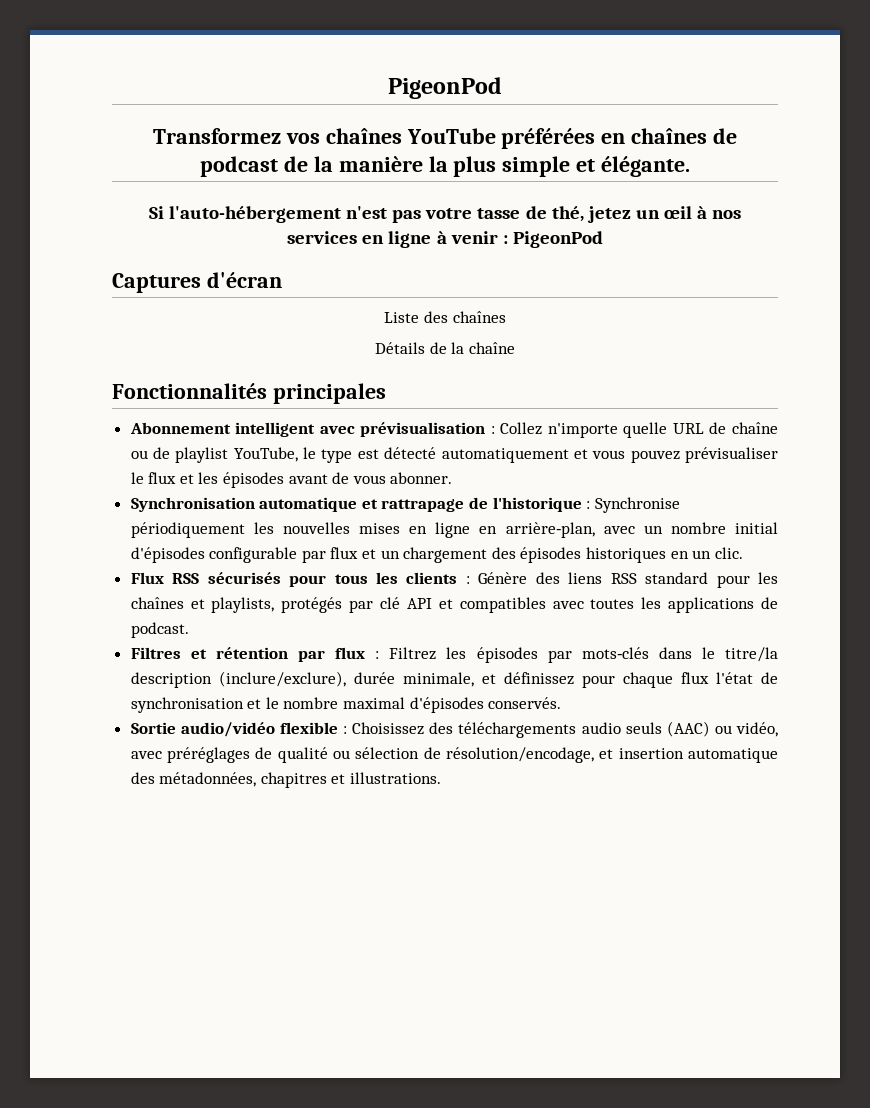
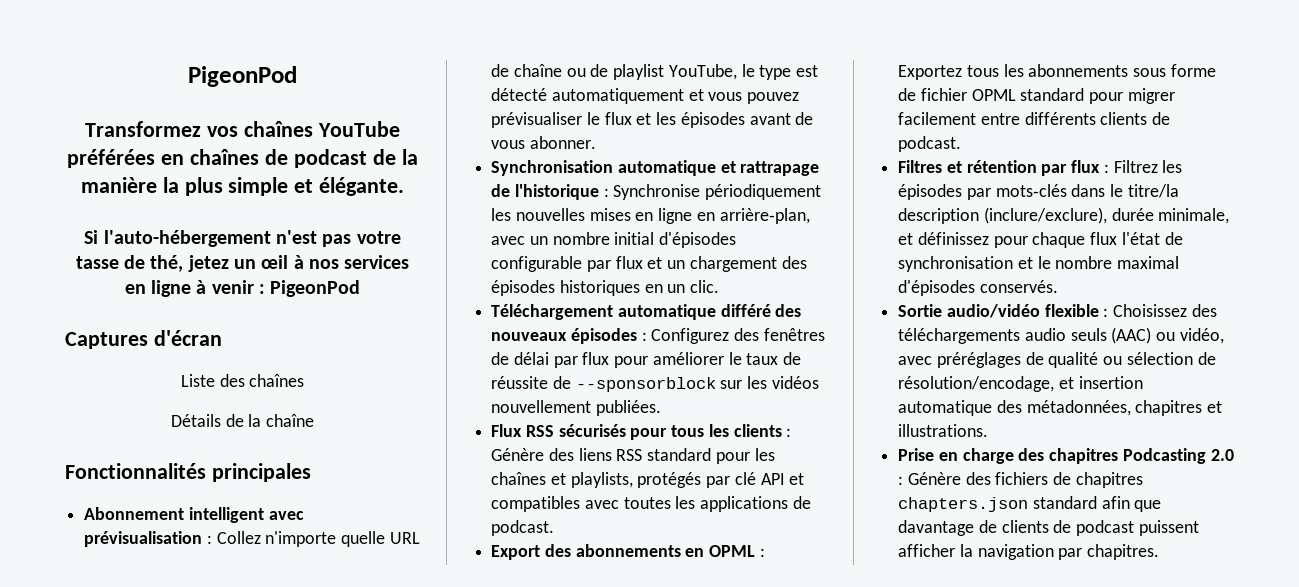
+ Téléchargement automatique différé des nouveaux épisodes : Configurez des fenêtres de délai par flux pour améliorer le taux de réussite de --sponsorblock sur les vidéos nouvellement publiées.
+ Export des abonnements en OPML : Exportez tous les abonnements sous forme de fichier OPML standard pour migrer facilement entre différents clients de podcast.
+ Prise en charge des chapitres Podcasting 2.0 : Génère des fichiers de chapitres chapters.json standard afin que davantage de clients de podcast puissent afficher la navigation par chapitres.

